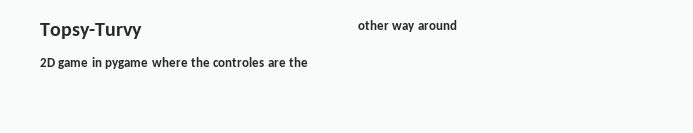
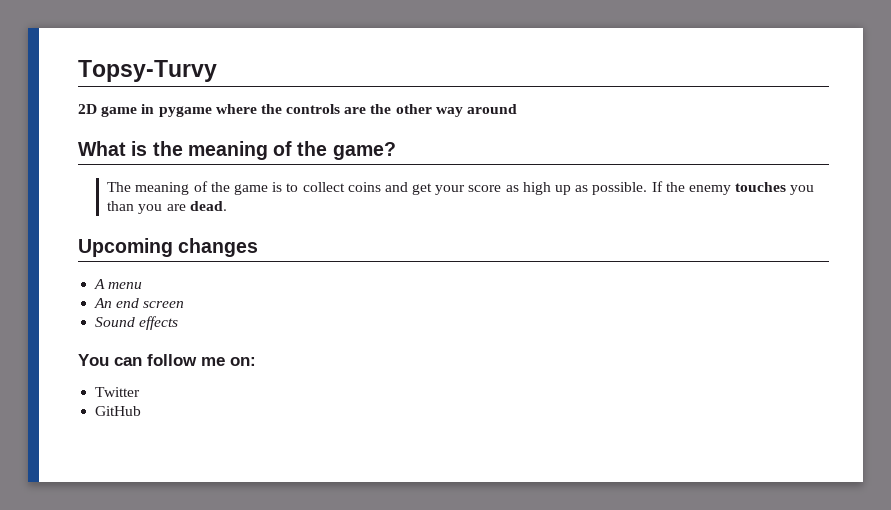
- 2D game in pygame where the controles are the other way around
+ 2D game in pygame where the controls are the other way around
+ What is the meaning of the game?
+ The meaning of the game is to collect coins and get your score as high up as possible. If the enemy touches you than you are dead.
+ Upcoming changes
+ A menu
+ An end screen
+ Sound effects
+ You can follow me on:
+ Twitter
+ GitHub

